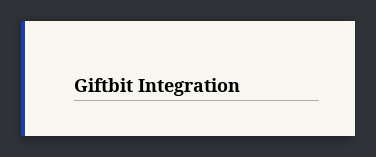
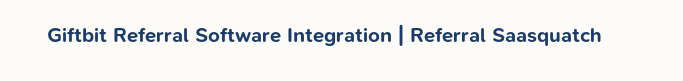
- Giftbit Integration
+ Giftbit Referral Software Integration | Referral Saasquatch

